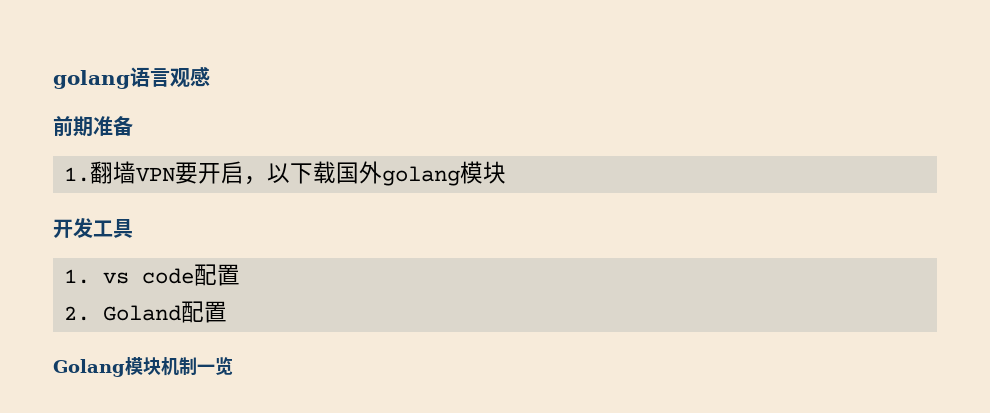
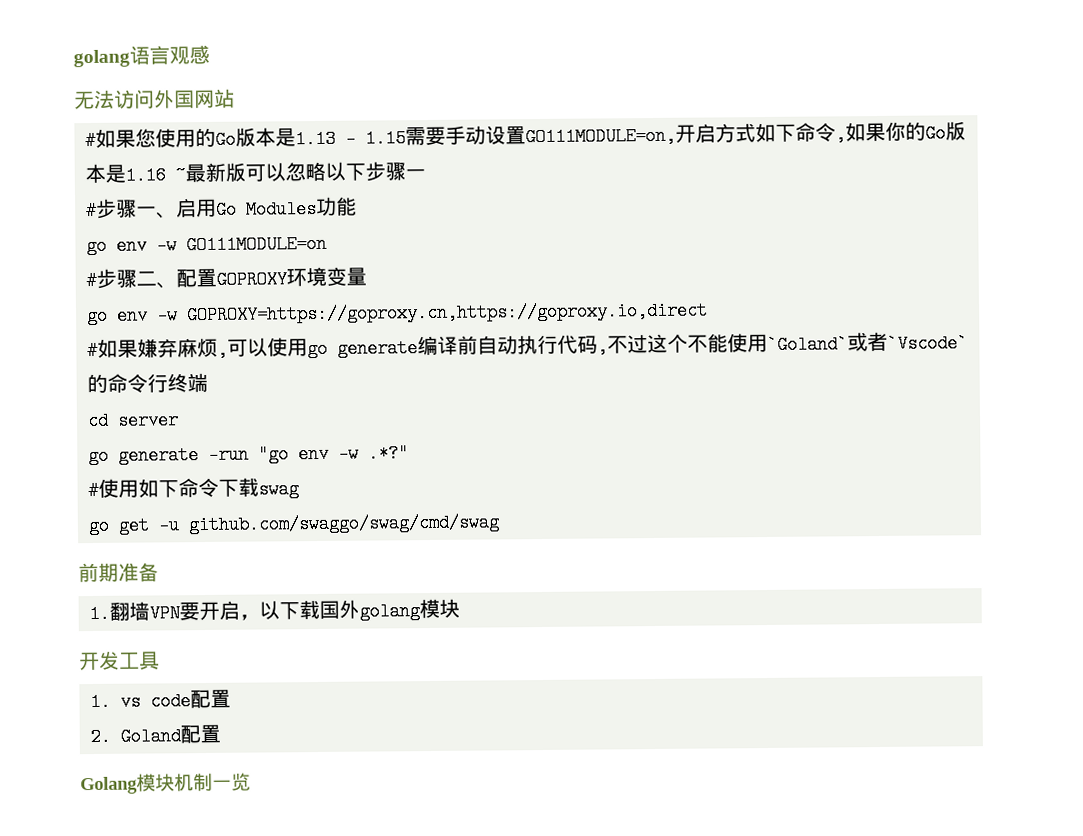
+ 无法访问外国网站
+ #如果您使用的Go版本是1.13 - 1.15需要手动设置GO111MODULE=on,开启方式如下命令,如果你的Go版本是1.16 ~最新版可以忽略以下步骤一
+ #步骤一、启用Go Modules功能
+ go env -w GO111MODULE=on
+ #步骤二、配置GOPROXY环境变量
+ go env -w GOPROXY=https://goproxy.cn,https://goproxy.io,direct
+ #如果嫌弃麻烦,可以使用go generate编译前自动执行代码,不过这个不能使用`Goland`或者`Vscode`的命令行终端
+ cd server
+ go generate -run "go env -w .*?"
+ #使用如下命令下载swag
+ go get -u github.com/swaggo/swag/cmd/swag

